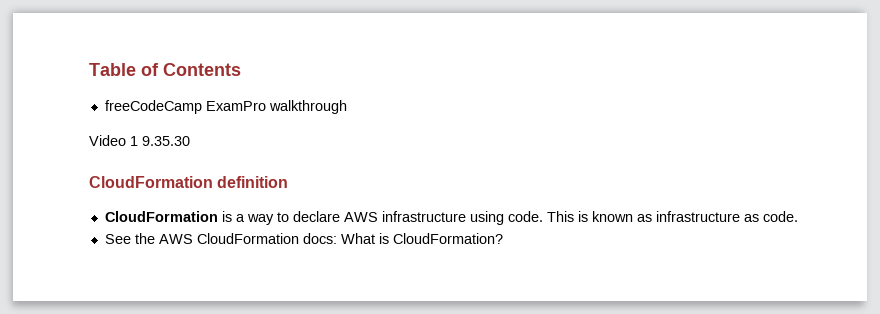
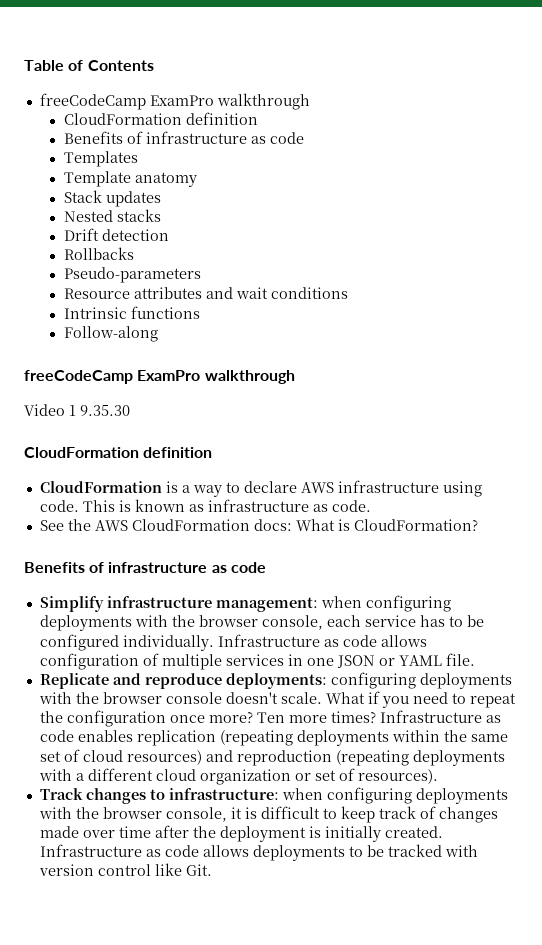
  Table of Contents
+ freeCodeCamp ExamPro walkthrough
+ CloudFormation definition
+ Benefits of infrastructure as code
+ Templates
+ Template anatomy
+ Stack updates
+ Nested stacks
+ Drift detection
+ Rollbacks
+ Pseudo-parameters
+ Resource attributes and wait conditions
+ Intrinsic functions
+ Follow-along
  See the AWS CloudFormation docs: What is CloudFormation?
+ Benefits of infrastructure as code
+ Simplify infrastructure management: when configuring deployments with the browser console, each service has to be configured individually. Infrastructure as code allows configuration of multiple services in one JSON or YAML file.
+ Replicate and reproduce deployments: configuring deployments with the browser console doesn't scale. What if you need to repeat the configuration once more? Ten more times? Infrastructure as code enables replication (repeating deployments within the same set of cloud resources) and reproduction (repeating deployments with a different cloud organization or set of resources).
+ Track changes to infrastructure: when configuring deployments with the browser console, it is difficult to keep track of changes made over time after the deployment is initially created. Infrastructure as code allows deployments to be tracked with version control like Git.

